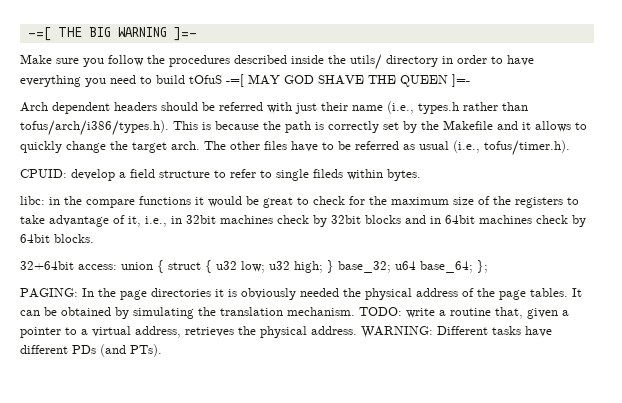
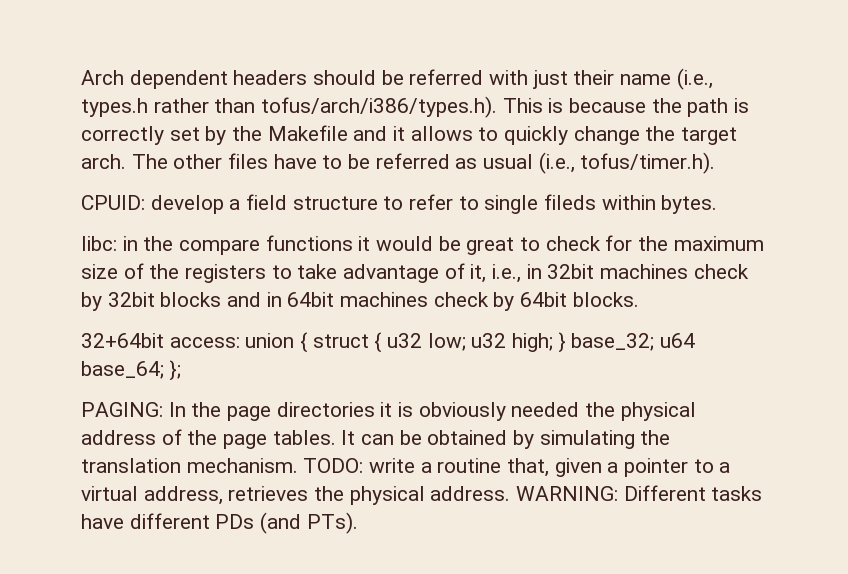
- -=[ THE BIG WARNING ]=-
- Make sure you follow the procedures described inside the utils/ directory in order to have everything you need to build tOfuS -=[ MAY GOD SHAVE THE QUEEN ]=-

